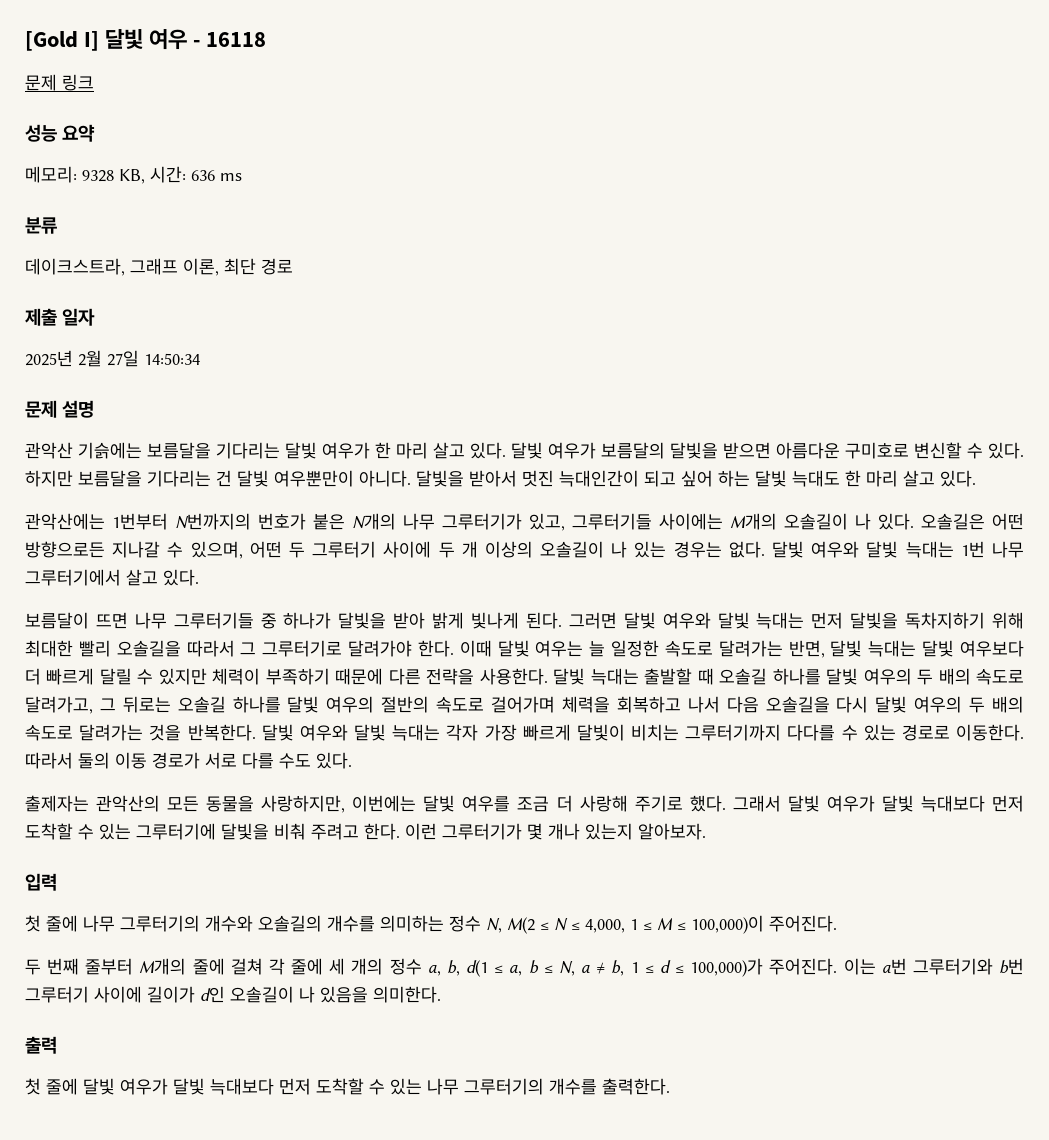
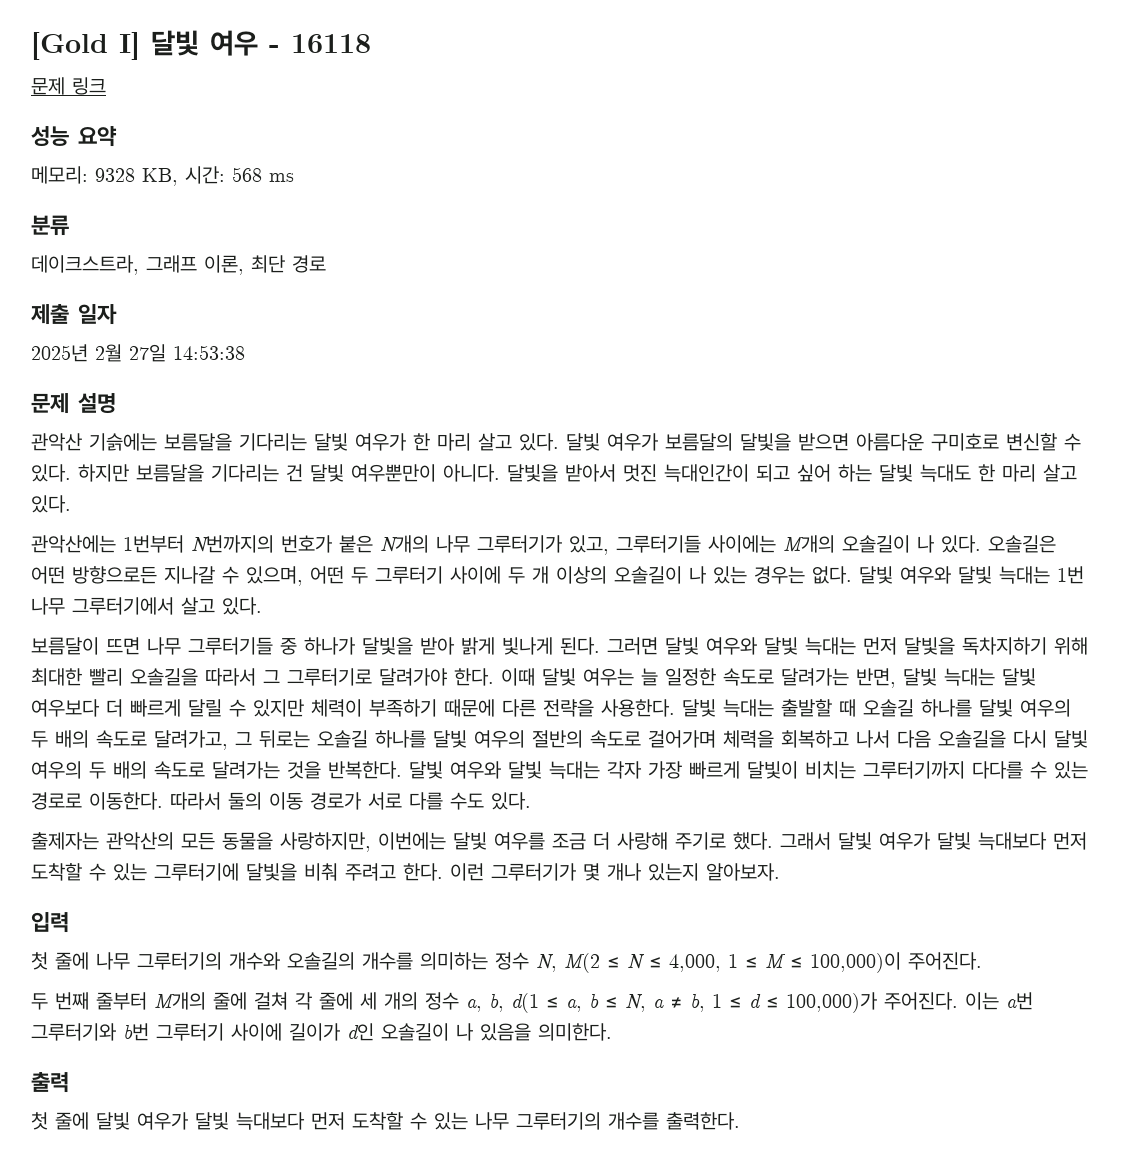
- 메모리: 9328 KB, 시간: 636 ms
+ 메모리: 9328 KB, 시간: 568 ms
- 2025년 2월 27일 14:50:34
+ 2025년 2월 27일 14:53:38

